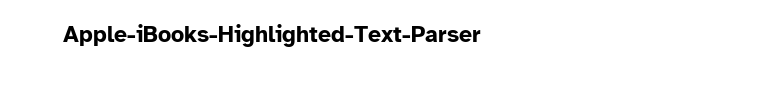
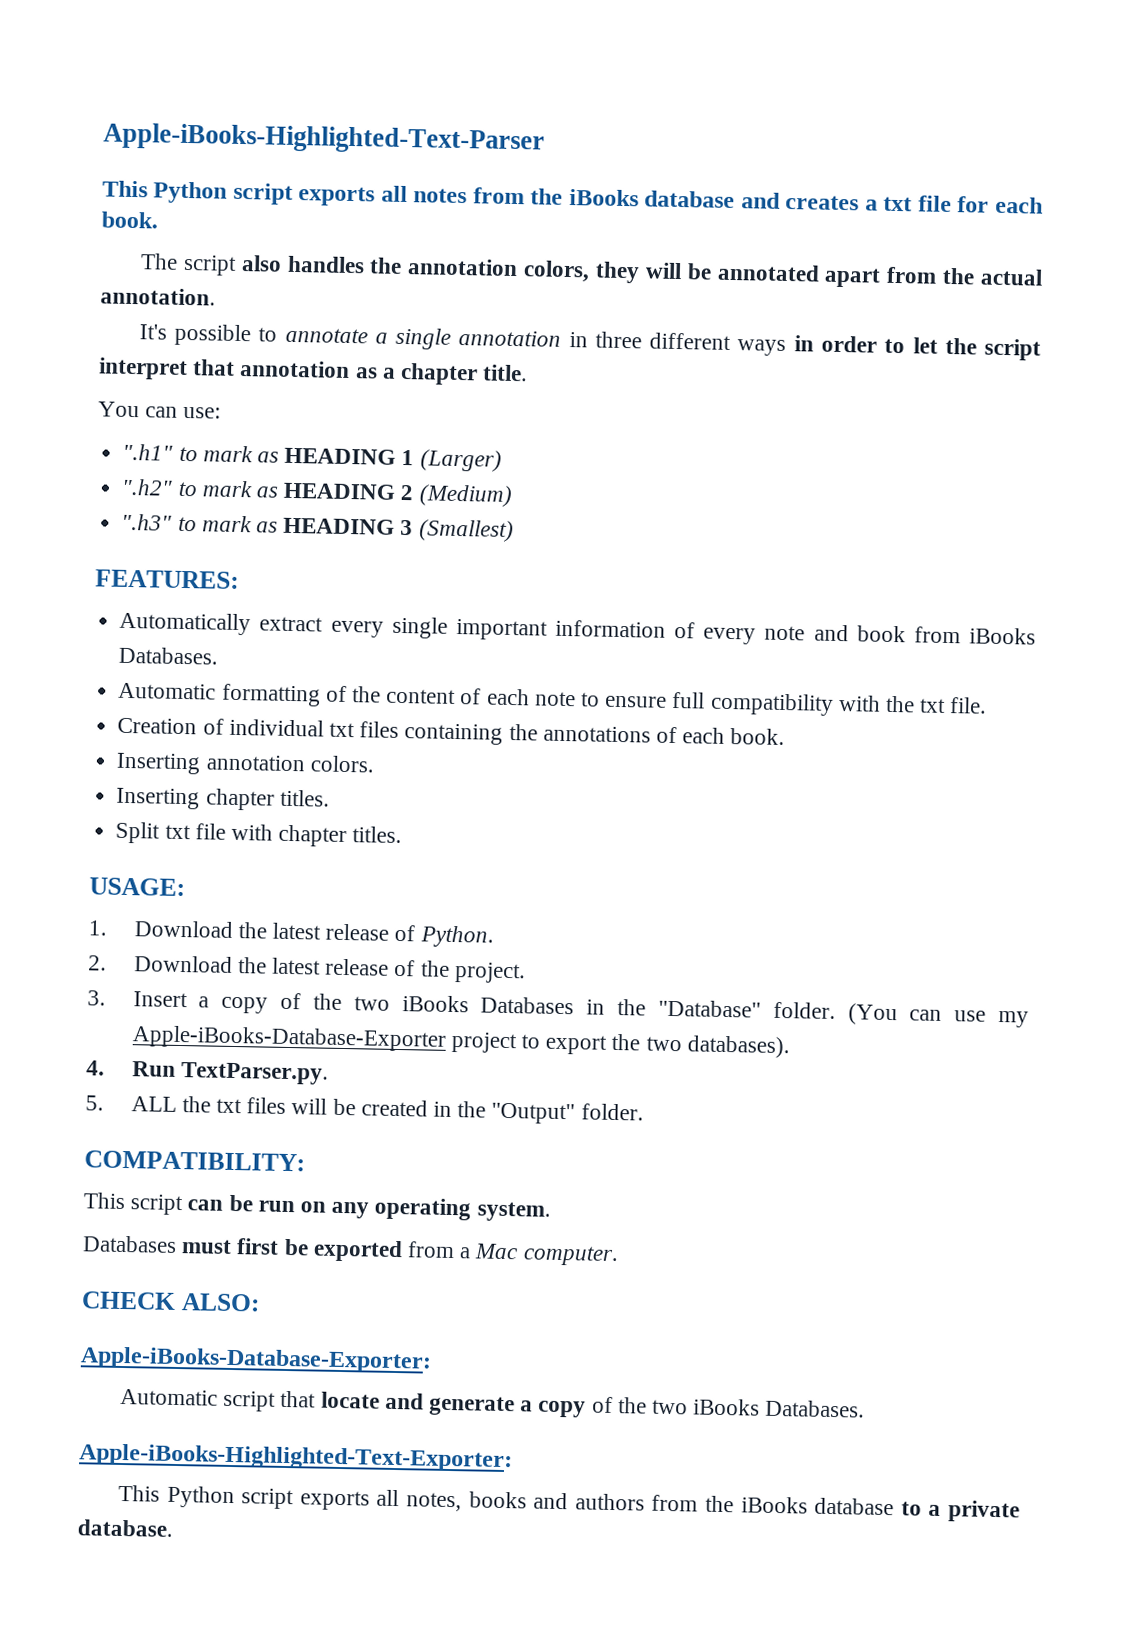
+ This Python script exports all notes from the iBooks database and creates a txt file for each book.
+ The script also handles the annotation colors, they will be annotated apart from the actual annotation.
+ It's possible to annotate a single annotation in three different ways in order to let the script interpret that annotation as a chapter title.
+ You can use:
+ ".h1" to mark as HEADING 1 (Larger)
+ ".h2" to mark as HEADING 2 (Medium)
+ ".h3" to mark as HEADING 3 (Smallest)
+ FEATURES:
+ Automatically extract every single important information of every note and book from iBooks Databases.
+ Automatic formatting of the content of each note to ensure full compatibility with the txt file.
+ Creation of individual txt files containing the annotations of each book.
+ Inserting annotation colors.
+ Inserting chapter titles.
+ Split txt file with chapter titles.
+ USAGE:
+ 1. Download the latest release of Python.
+ 2. Download the latest release of the project.
+ 3. Insert a copy of the two iBooks Databases in the "Database" folder. (You can use my Apple-iBooks-Database-Exporter project to export the two databases).
+ 4. Run TextParser.py.
+ 5. ALL the txt files will be created in the "Output" folder.
+ COMPATIBILITY:
+ This script can be run on any operating system.
+ Databases must first be exported from a Mac computer.
+ CHECK ALSO:
+ Apple-iBooks-Database-Exporter:
+ Automatic script that locate and generate a copy of the two iBooks Databases.
+ Apple-iBooks-Highlighted-Text-Exporter:
+ This Python script exports all notes, books and authors from the iBooks database to a private database.

